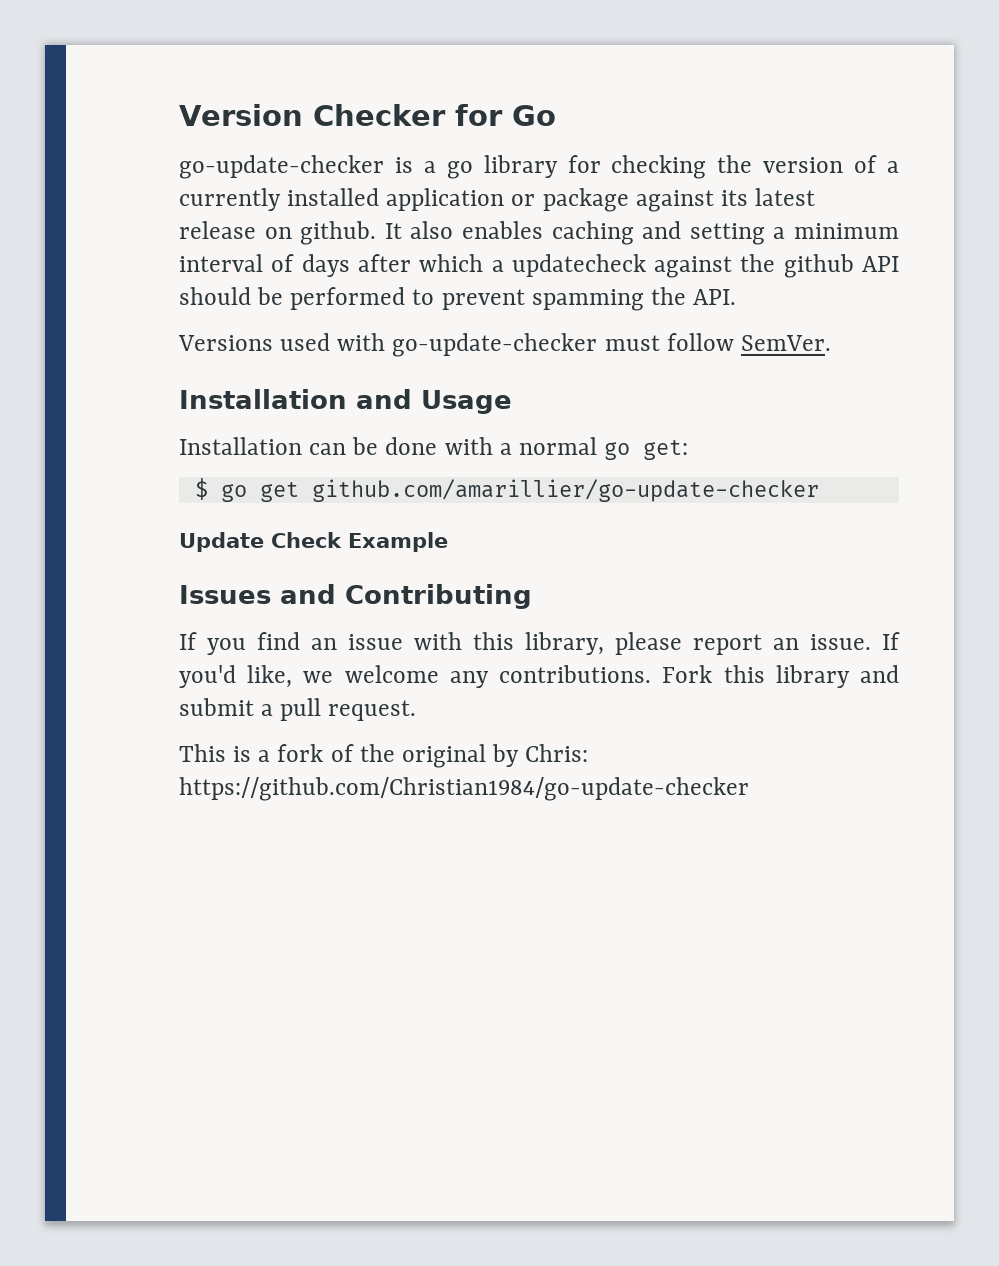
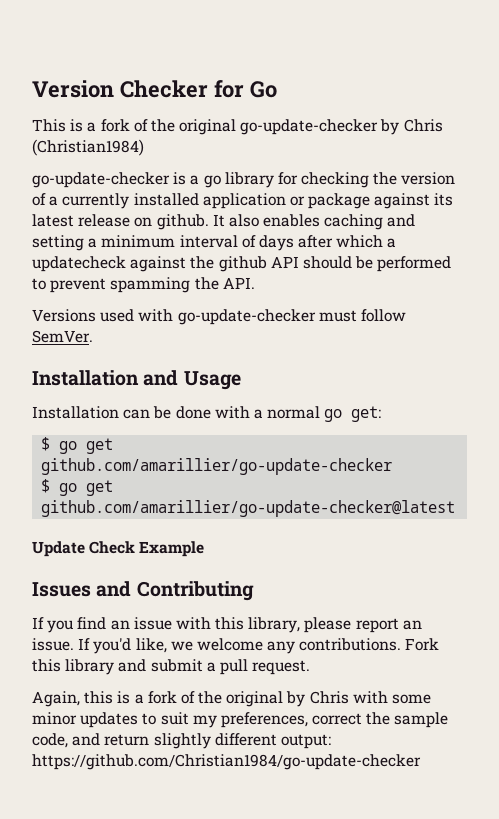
+ This is a fork of the original go-update-checker by Chris (Christian1984)
+ $ go get github.com/amarillier/go-update-checker@latest
- This is a fork of the original by Chris: https://github.com/Christian1984/go-update-checker
+ Again, this is a fork of the original by Chris with some minor updates to suit my preferences, correct the sample code, and return slightly different output: https://github.com/Christian1984/go-update-checker

